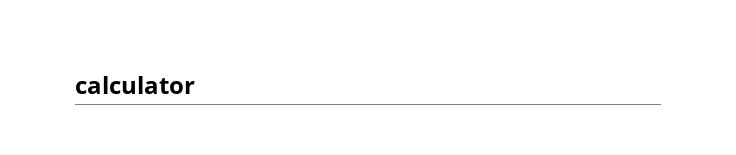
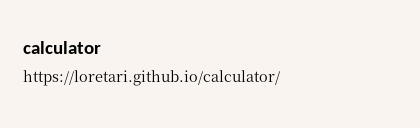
+ https://loretari.github.io/calculator/

